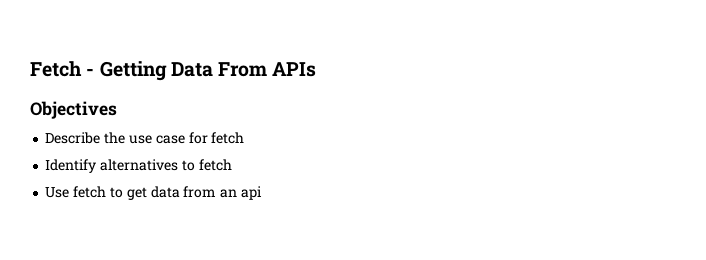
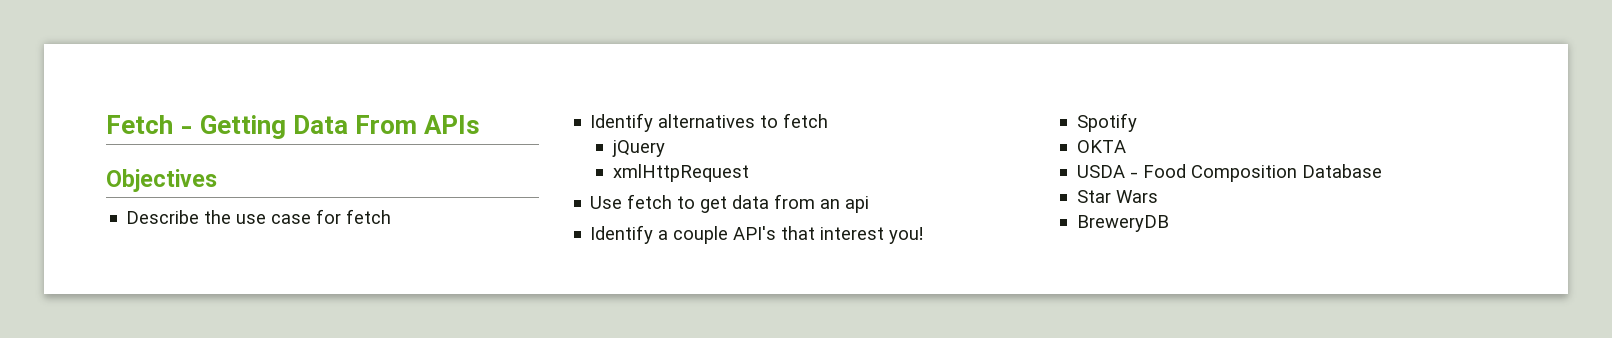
+ jQuery
+ xmlHttpRequest
+ Identify a couple API's that interest you!
+ Spotify
+ OKTA
+ USDA - Food Composition Database
+ Star Wars
+ BreweryDB

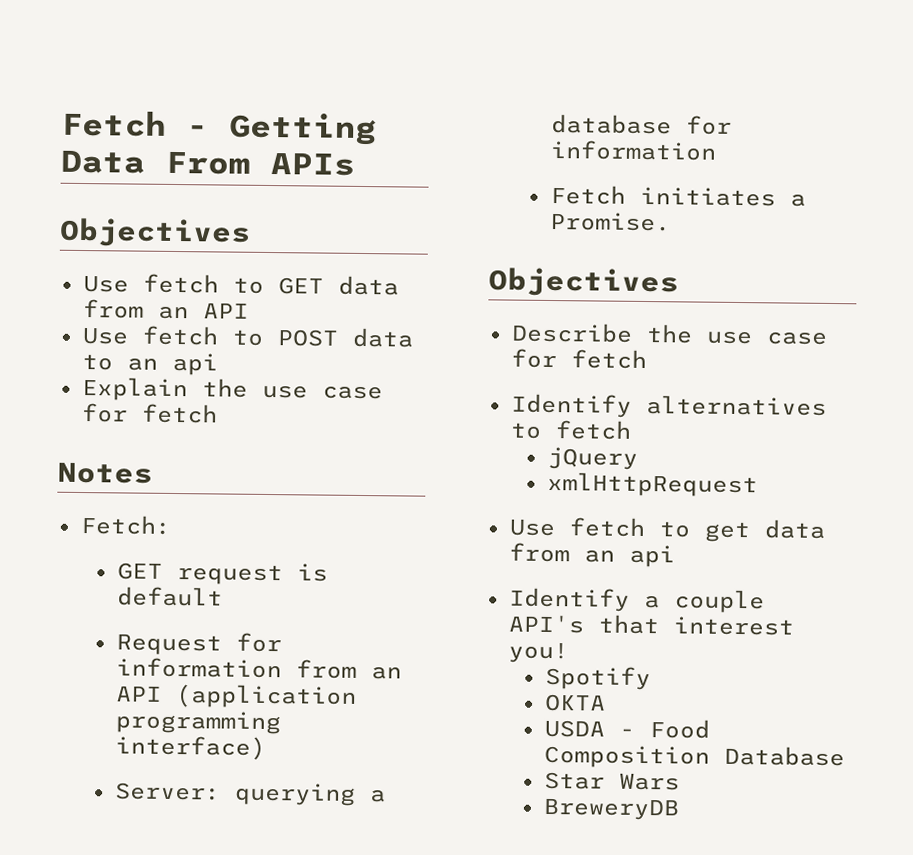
+ Use fetch to GET data from an API
+ Use fetch to POST data to an api
+ Explain the use case for fetch
+ Notes
+ Fetch:
+ GET request is default
+ Request for information from an API (application programming interface)
+ Server: querying a database for information
+ Fetch initiates a Promise.
+ Objectives

